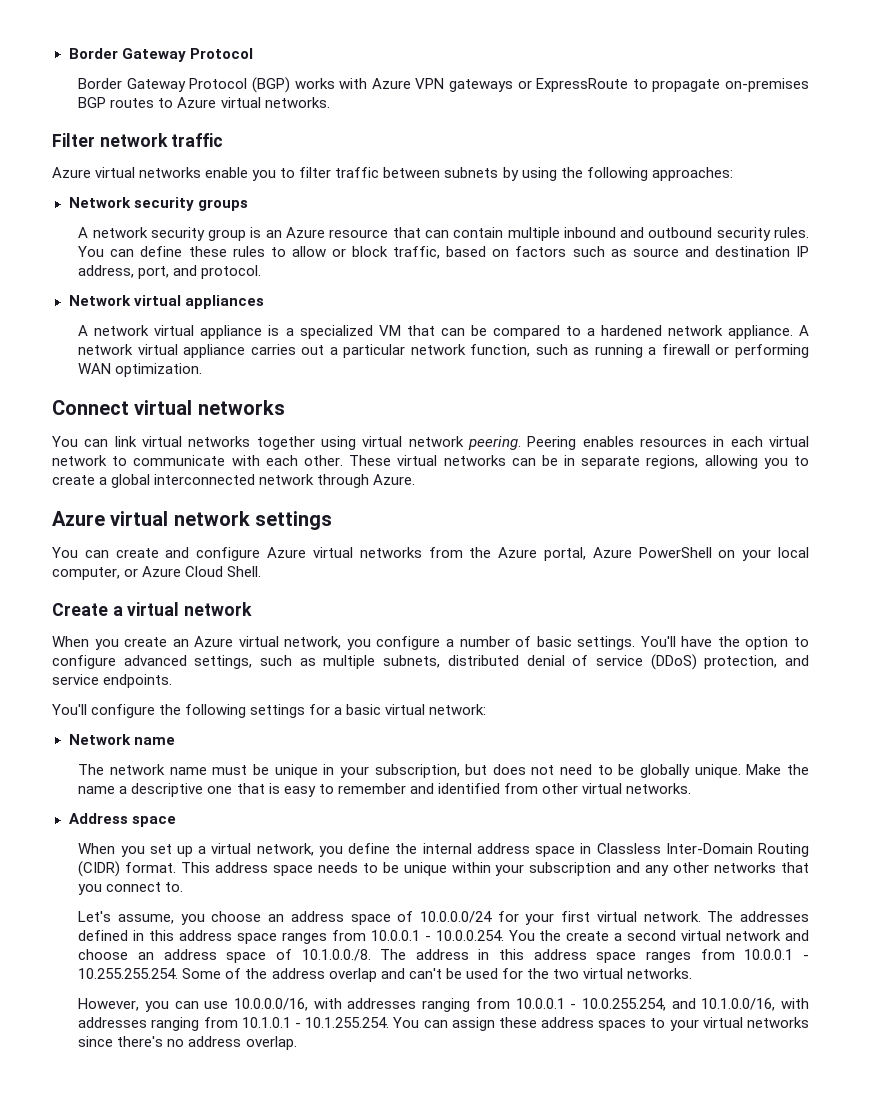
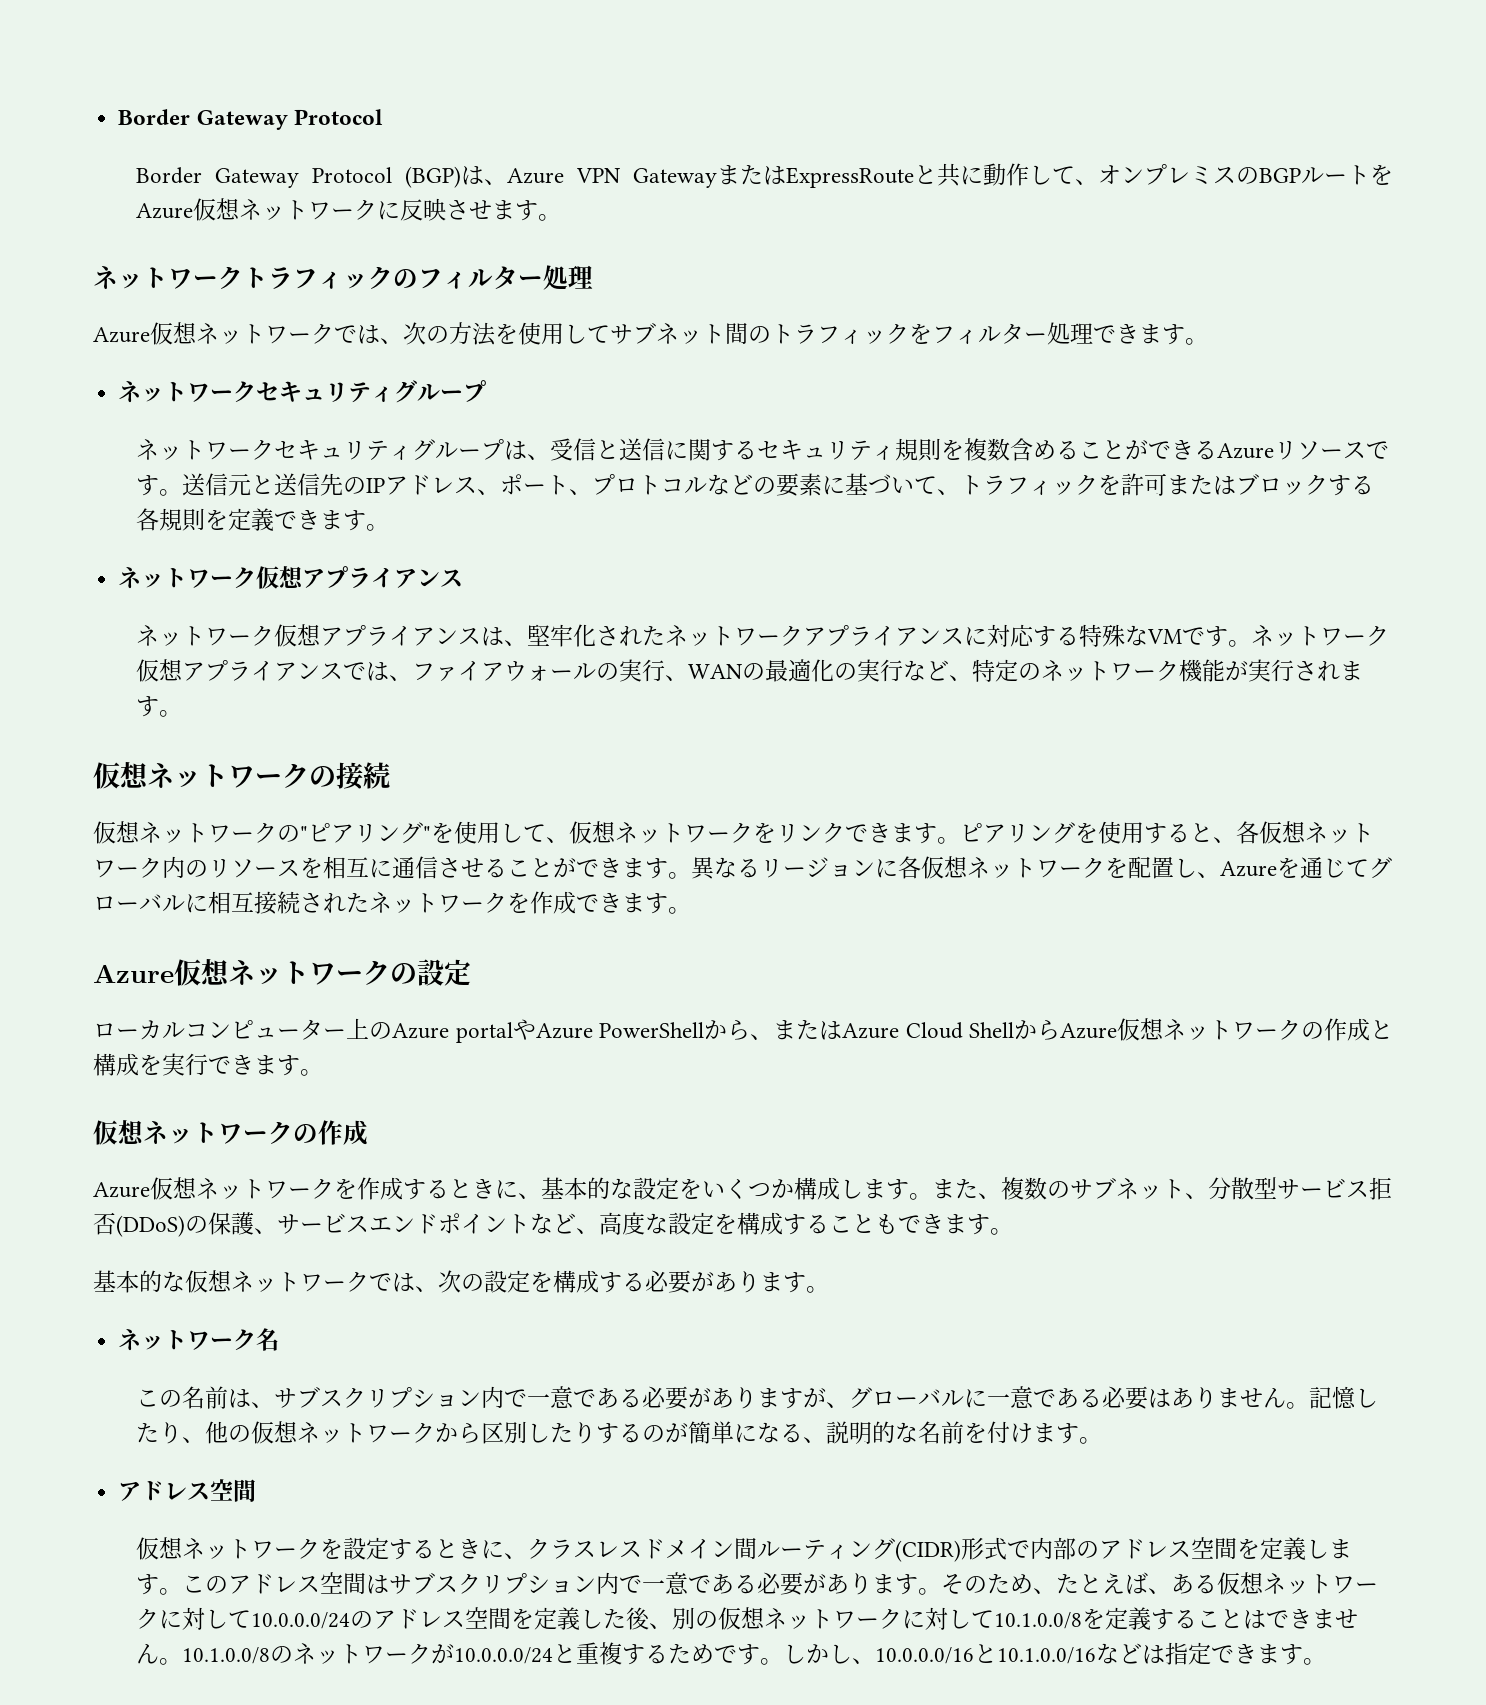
- Border Gateway Protocol (BGP) works with Azure VPN gateways or ExpressRoute to propagate on-premises BGP routes to Azure virtual networks.
- Filter network traffic
- Azure virtual networks enable you to filter traffic between subnets by using the following approaches:
- Network security groups
- A network security group is an Azure resource that can contain multiple inbound and outbound security rules. You can define these rules to allow or block traffic, based on factors such as source and destination IP address, port, and protocol.
- Network virtual appliances
- A network virtual appliance is a specialized VM that can be compared to a hardened network appliance. A network virtual appliance carries out a particular network function, such as running a firewall or performing WAN optimization.
- Connect virtual networks
- You can link virtual networks together using virtual network peering. Peering enables resources in each virtual network to communicate with each other. These virtual networks can be in separate regions, allowing you to create a global interconnected network through Azure.
- Azure virtual network settings
- You can create and configure Azure virtual networks from the Azure portal, Azure PowerShell on your local computer, or Azure Cloud Shell.
- Create a virtual network
- When you create an Azure virtual network, you configure a number of basic settings. You'll have the option to configure advanced settings, such as multiple subnets, distributed denial of service (DDoS) protection, and service endpoints.
- You'll configure the following settings for a basic virtual network:
- Network name
- The network name must be unique in your subscription, but does not need to be globally unique. Make the name a descriptive one that is easy to remember and identified from other virtual networks.
- Address space
- When you set up a virtual network, you define the internal address space in Classless Inter-Domain Routing (CIDR) format. This address space needs to be unique within your subscription and any other networks that you connect to.
- Let's assume, you choose an address space of 10.0.0.0/24 for your first virtual network. The addresses defined in this address space ranges from 10.0.0.1 - 10.0.0.254. You the create a second virtual network and choose an address space of 10.1.0.0./8. The address in this address space ranges from 10.0.0.1 - 10.255.255.254. Some of the address overlap and can't be used for the two virtual networks.
- However, you can use 10.0.0.0/16, with addresses ranging from 10.0.0.1 - 10.0.255.254, and 10.1.0.0/16, with addresses ranging from 10.1.0.1 - 10.1.255.254. You can assign these address spaces to your virtual networks since there's no address overlap.
+ Border Gateway Protocol (BGP)は、Azure VPN GatewayまたはExpressRouteと共に動作して、オンプレミスのBGPルートをAzure仮想ネットワークに反映させます。
+ ネットワークトラフィックのフィルター処理
+ Azure仮想ネットワークでは、次の方法を使用してサブネット間のトラフィックをフィルター処理できます。
+ ネットワークセキュリティグループ
+ ネットワークセキュリティグループは、受信と送信に関するセキュリティ規則を複数含めることができるAzureリソースです。送信元と送信先のIPアドレス、ポート、プロトコルなどの要素に基づいて、トラフィックを許可またはブロックする各規則を定義できます。
+ ネットワーク仮想アプライアンス
+ ネットワーク仮想アプライアンスは、堅牢化されたネットワークアプライアンスに対応する特殊なVMです。ネットワーク仮想アプライアンスでは、ファイアウォールの実行、WANの最適化の実行など、特定のネットワーク機能が実行されます。
+ 仮想ネットワークの接続
+ 仮想ネットワークの"ピアリング"を使用して、仮想ネットワークをリンクできます。ピアリングを使用すると、各仮想ネットワーク内のリソースを相互に通信させることができます。異なるリージョンに各仮想ネットワークを配置し、Azureを通じてグローバルに相互接続されたネットワークを作成できます。
+ Azure仮想ネットワークの設定
+ ローカルコンピューター上のAzure portalやAzure PowerShellから、またはAzure Cloud ShellからAzure仮想ネットワークの作成と構成を実行できます。
+ 仮想ネットワークの作成
+ Azure仮想ネットワークを作成するときに、基本的な設定をいくつか構成します。また、複数のサブネット、分散型サービス拒否(DDoS)の保護、サービスエンドポイントなど、高度な設定を構成することもできます。
+ 基本的な仮想ネットワークでは、次の設定を構成する必要があります。
+ ネットワーク名
+ この名前は、サブスクリプション内で一意である必要がありますが、グローバルに一意である必要はありません。記憶したり、他の仮想ネットワークから区別したりするのが簡単になる、説明的な名前を付けます。
+ アドレス空間
+ 仮想ネットワークを設定するときに、クラスレスドメイン間ルーティング(CIDR)形式で内部のアドレス空間を定義します。このアドレス空間はサブスクリプション内で一意である必要があります。そのため、たとえば、ある仮想ネットワークに対して10.0.0.0/24のアドレス空間を定義した後、別の仮想ネットワークに対して10.1.0.0/8を定義することはできません。10.1.0.0/8のネットワークが10.0.0.0/24と重複するためです。しかし、10.0.0.0/16と10.1.0.0/16などは指定できます。

